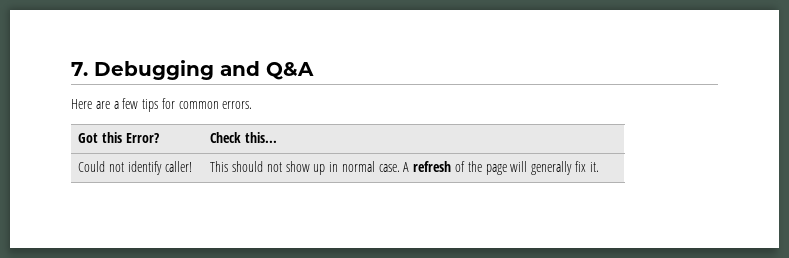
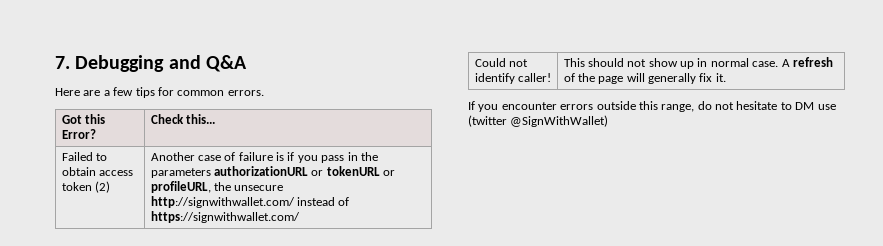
+ Failed to obtain access token (2) | Another case of failure is if you pass in the parameters authorizationURL or tokenURL or profileURL, the unsecure http://signwithwallet.com/ instead of https://signwithwallet.com/
+ If you encounter errors outside this range, do not hesitate to DM use (twitter @SignWithWallet)

